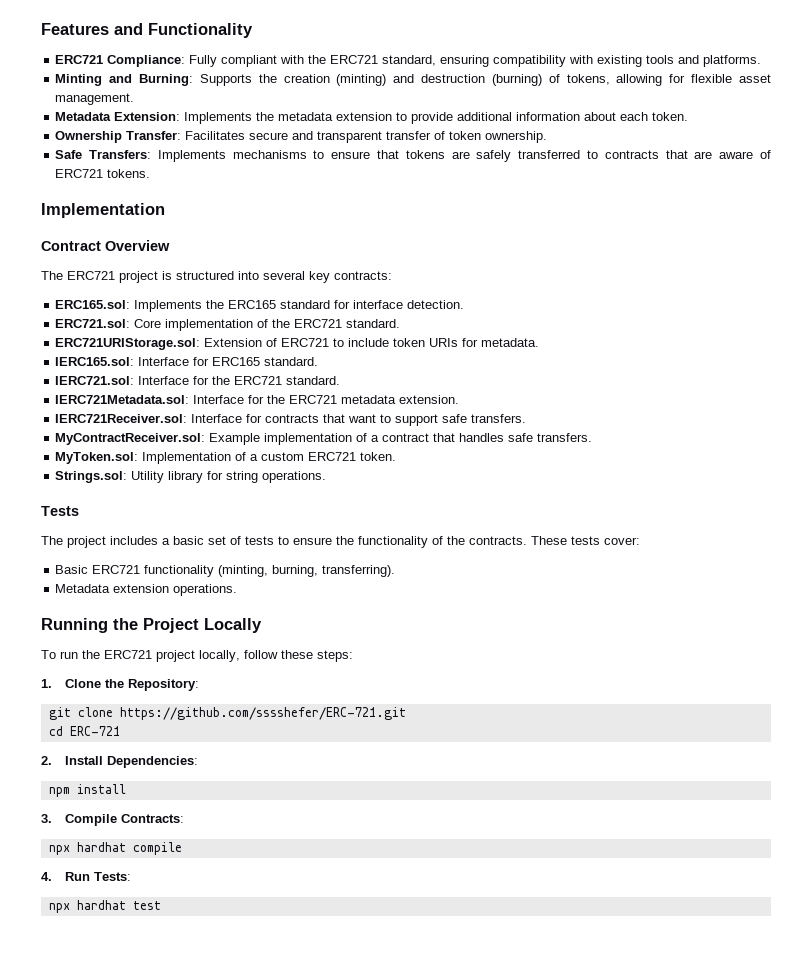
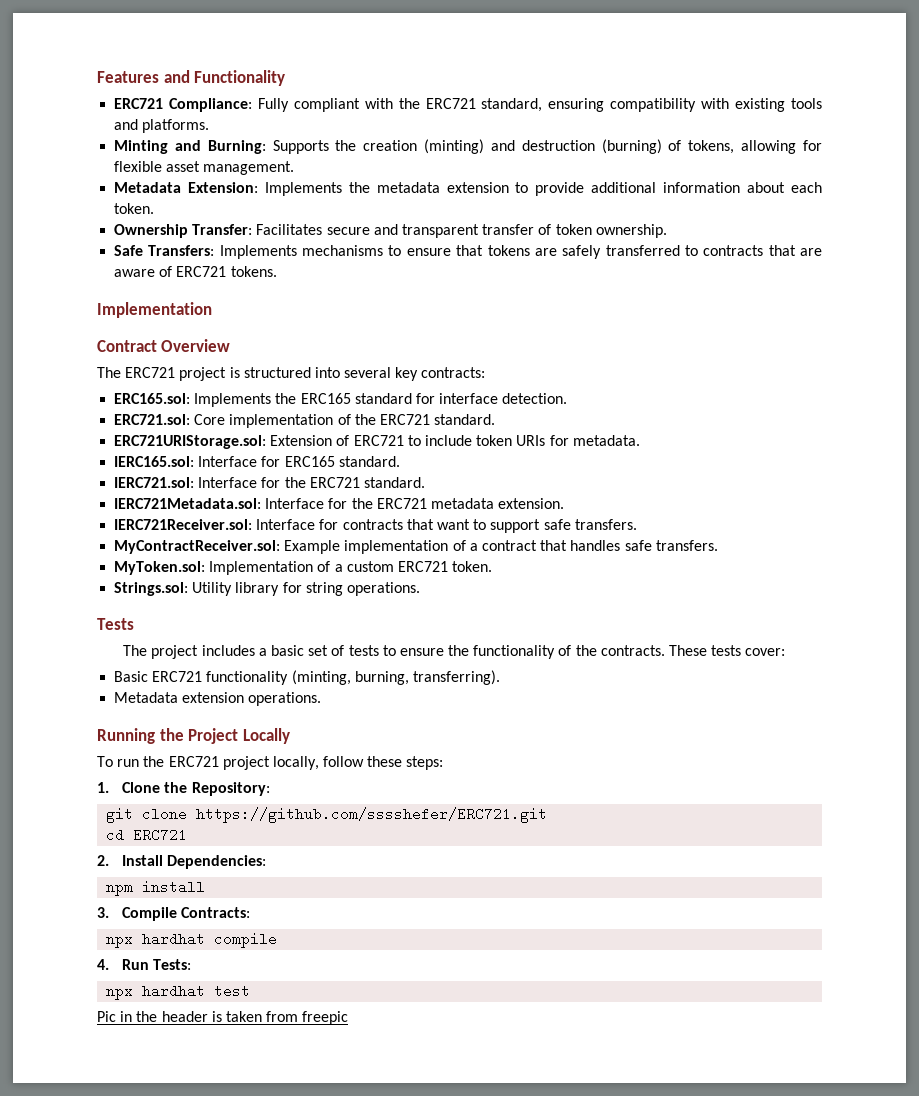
- git clone https://github.com/sssshefer/ERC-721.git
+ git clone https://github.com/sssshefer/ERC721.git
- cd ERC-721
+ cd ERC721
+ Pic in the header is taken from freepic

